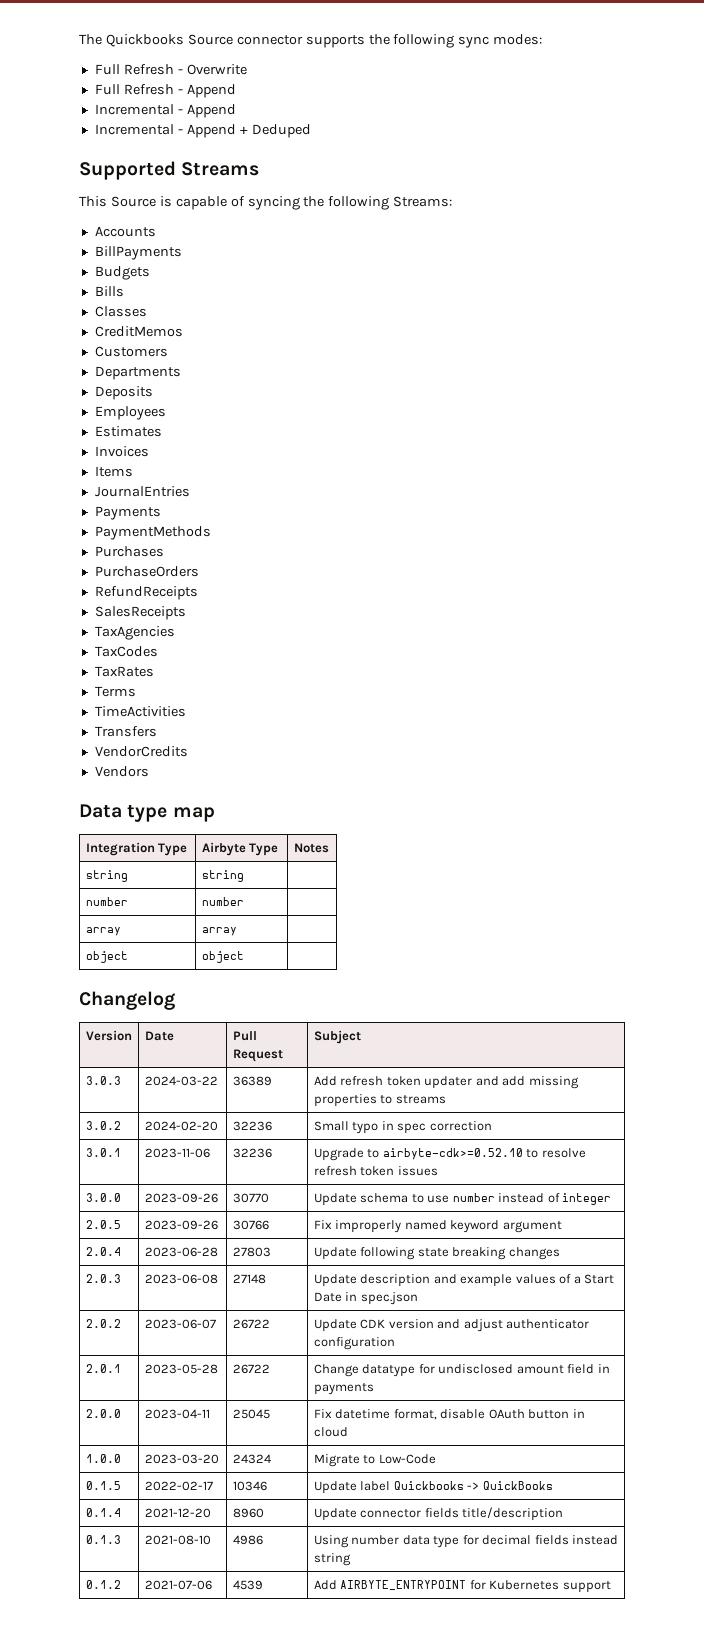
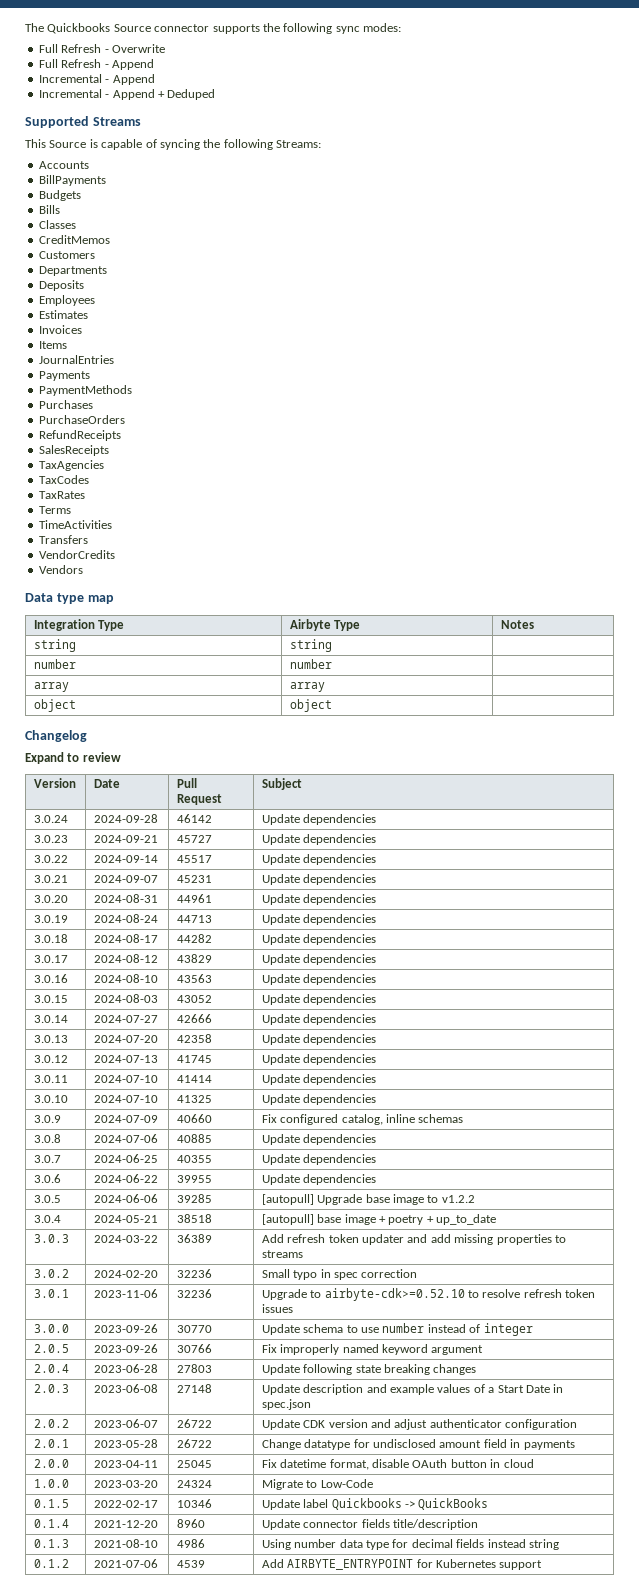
+ Expand to review
+ 3.0.24 | 2024-09-28 | 46142 | Update dependencies
+ 3.0.23 | 2024-09-21 | 45727 | Update dependencies
+ 3.0.22 | 2024-09-14 | 45517 | Update dependencies
+ 3.0.21 | 2024-09-07 | 45231 | Update dependencies
+ 3.0.20 | 2024-08-31 | 44961 | Update dependencies
+ 3.0.19 | 2024-08-24 | 44713 | Update dependencies
+ 3.0.18 | 2024-08-17 | 44282 | Update dependencies
+ 3.0.17 | 2024-08-12 | 43829 | Update dependencies
+ 3.0.16 | 2024-08-10 | 43563 | Update dependencies
+ 3.0.15 | 2024-08-03 | 43052 | Update dependencies
+ 3.0.14 | 2024-07-27 | 42666 | Update dependencies
+ 3.0.13 | 2024-07-20 | 42358 | Update dependencies
+ 3.0.12 | 2024-07-13 | 41745 | Update dependencies
+ 3.0.11 | 2024-07-10 | 41414 | Update dependencies
+ 3.0.10 | 2024-07-10 | 41325 | Update dependencies
+ 3.0.9 | 2024-07-09 | 40660 | Fix configured catalog, inline schemas
+ 3.0.8 | 2024-07-06 | 40885 | Update dependencies
+ 3.0.7 | 2024-06-25 | 40355 | Update dependencies
+ 3.0.6 | 2024-06-22 | 39955 | Update dependencies
+ 3.0.5 | 2024-06-06 | 39285 | [autopull] Upgrade base image to v1.2.2
+ 3.0.4 | 2024-05-21 | 38518 | [autopull] base image + poetry + up_to_date

